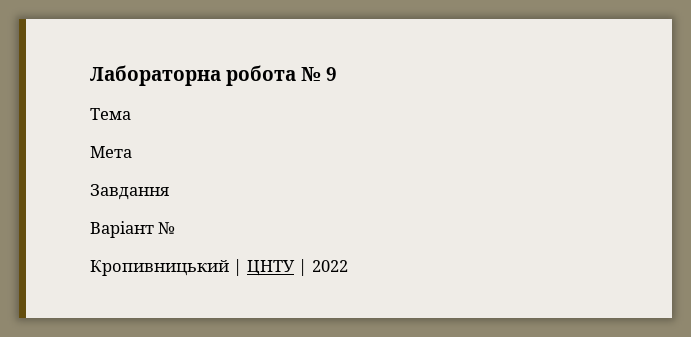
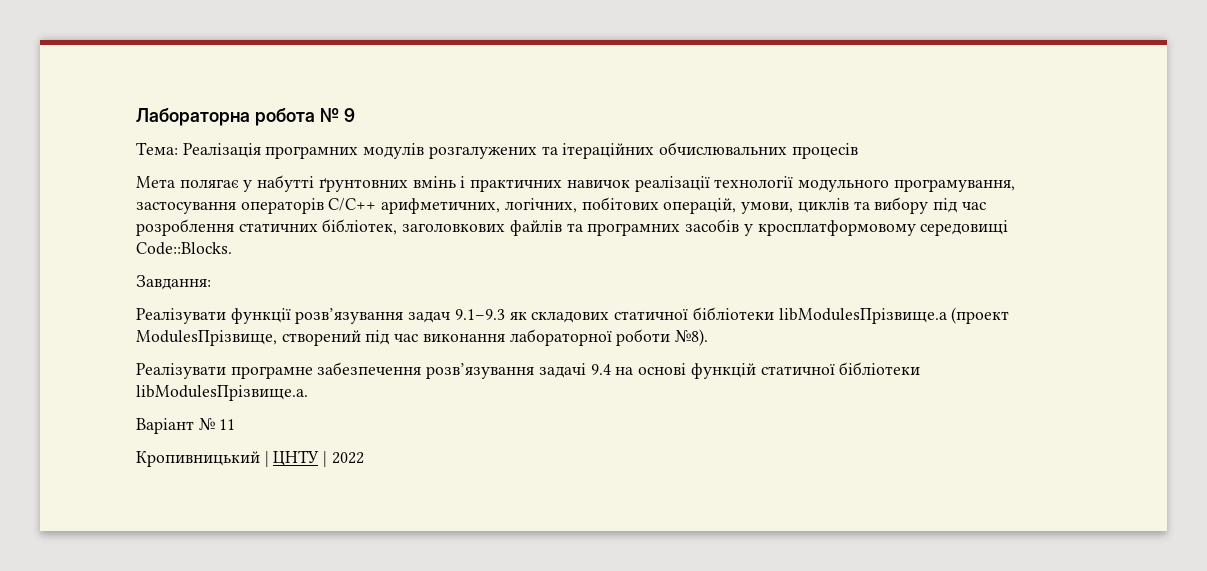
- Тема
- Мета
- Завдання
+ Тема: Реалізація програмних модулів розгалужених та ітераційних обчислювальних процесів
+ Мета полягає у набутті ґрунтовних вмінь і практичних навичок реалізації технології модульного програмування, застосування операторів С/С++ арифметичних, логічних, побітових операцій, умови, циклів та вибору під час розроблення статичних бібліотек, заголовкових файлів та програмних засобів у кросплатформовому середовищі Code::Blocks.
+ Завдання:
+ Реалізувати функції розв’язування задач 9.1–9.3 як складових статичної бібліотеки libModulesПрізвище.а (проект ModulesПрізвище, створений під час виконання лабораторної роботи №8).
+ Реалізувати програмне забезпечення розв’язування задачі 9.4 на основі функцій статичної бібліотеки libModulesПрізвище.а.
- Варіант №
+ Варіант № 11

